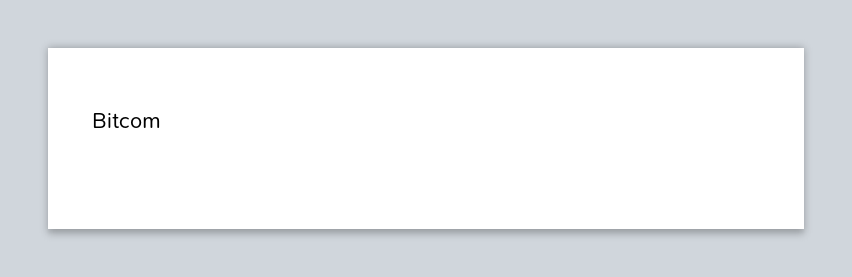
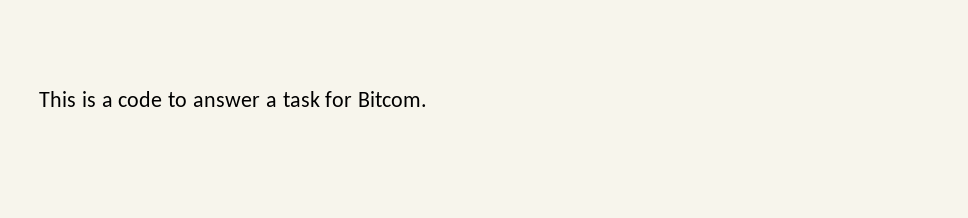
- Bitcom
+ This is a code to answer a task for Bitcom.

